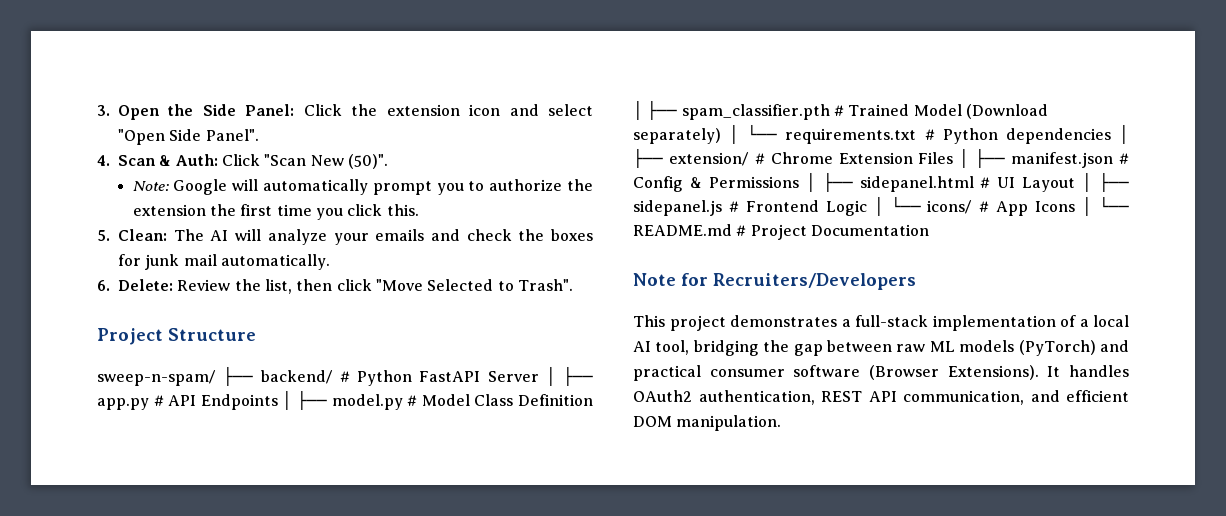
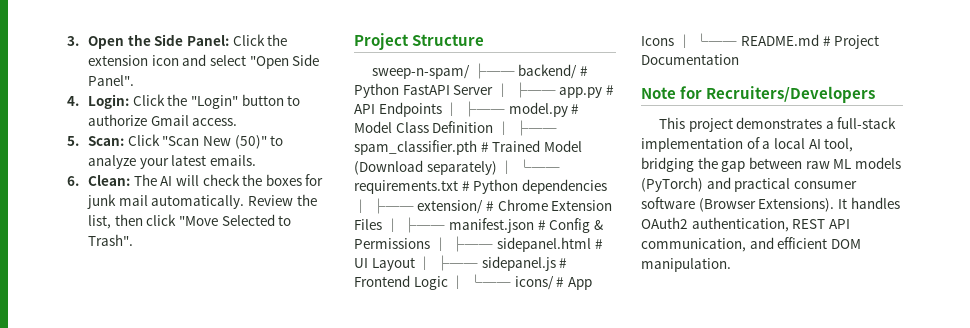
- 4. Scan & Auth: Click "Scan New (50)".
- Note: Google will automatically prompt you to authorize the extension the first time you click this.
- 5. Clean: The AI will analyze your emails and check the boxes for junk mail automatically.
- 6. Delete: Review the list, then click "Move Selected to Trash".
+ 4. Login: Click the "Login" button to authorize Gmail access.
+ 5. Scan: Click "Scan New (50)" to analyze your latest emails.
+ 6. Clean: The AI will check the boxes for junk mail automatically. Review the list, then click "Move Selected to Trash".

